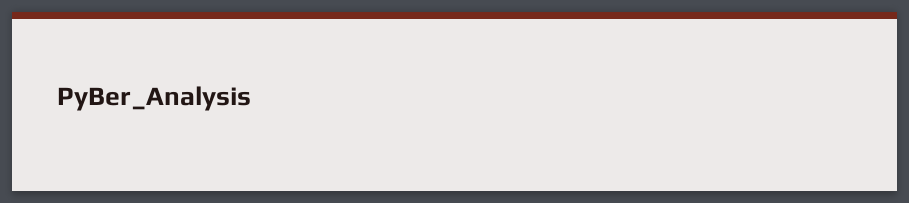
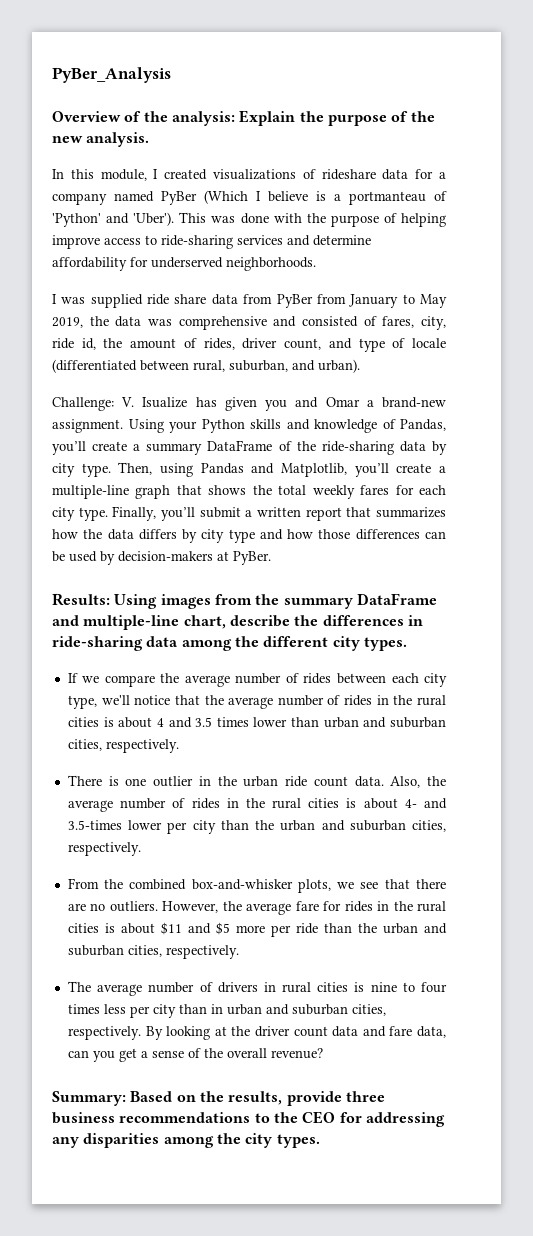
+ Overview of the analysis: Explain the purpose of the new analysis.
+ In this module, I created visualizations of rideshare data for a company named PyBer (Which I believe is a portmanteau of 'Python' and 'Uber'). This was done with the purpose of helping improve access to ride-sharing services and determine affordability for underserved neighborhoods.
+ I was supplied ride share data from PyBer from January to May 2019, the data was comprehensive and consisted of fares, city, ride id, the amount of rides, driver count, and type of locale (differentiated between rural, suburban, and urban).
+ Challenge: V. Isualize has given you and Omar a brand-new assignment. Using your Python skills and knowledge of Pandas, you’ll create a summary DataFrame of the ride-sharing data by city type. Then, using Pandas and Matplotlib, you’ll create a multiple-line graph that shows the total weekly fares for each city type. Finally, you’ll submit a written report that summarizes how the data differs by city type and how those differences can be used by decision-makers at PyBer.
+ Results: Using images from the summary DataFrame and multiple-line chart, describe the differences in ride-sharing data among the different city types.
+ If we compare the average number of rides between each city type, we'll notice that the average number of rides in the rural cities is about 4 and 3.5 times lower than urban and suburban cities, respectively.
+ There is one outlier in the urban ride count data. Also, the average number of rides in the rural cities is about 4- and 3.5-times lower per city than the urban and suburban cities, respectively.
+ From the combined box-and-whisker plots, we see that there are no outliers. However, the average fare for rides in the rural cities is about $11 and $5 more per ride than the urban and suburban cities, respectively.
+ The average number of drivers in rural cities is nine to four times less per city than in urban and suburban cities, respectively. By looking at the driver count data and fare data, can you get a sense of the overall revenue?
+ Summary: Based on the results, provide three business recommendations to the CEO for addressing any disparities among the city types.

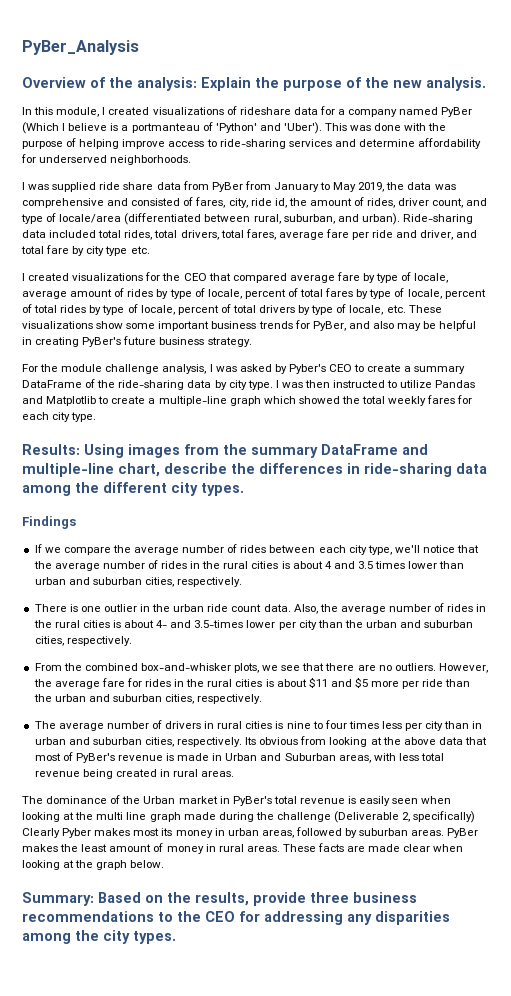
- I was supplied ride share data from PyBer from January to May 2019, the data was comprehensive and consisted of fares, city, ride id, the amount of rides, driver count, and type of locale (differentiated between rural, suburban, and urban).
- Challenge: V. Isualize has given you and Omar a brand-new assignment. Using your Python skills and knowledge of Pandas, you’ll create a summary DataFrame of the ride-sharing data by city type.
+ I was supplied ride share data from PyBer from January to May 2019, the data was comprehensive and consisted of fares, city, ride id, the amount of rides, driver count, and type of locale/area (differentiated between rural, suburban, and urban). Ride-sharing data included total rides, total drivers, total fares, average fare per ride and driver, and total fare by city type etc.
+ I created visualizations for the CEO that compared average fare by type of locale, average amount of rides by type of locale, percent of total fares by type of locale, percent of total rides by type of locale, percent of total drivers by type of locale, etc. These visualizations show some important business trends for PyBer, and also may be helpful in creating PyBer's future business strategy.
+ For the module challenge analysis, I was asked by Pyber's CEO to create a summary DataFrame of the ride-sharing data by city type.
- Then, using Pandas and Matplotlib, you’ll create a multiple-line graph that shows the total weekly fares for each city type. Finally, you’ll submit a written report that summarizes how the data differs by city type and how those differences can be used by decision-makers at PyBer.
+ I was then instructed to utilize Pandas and Matplotlib to create a multiple-line graph which showed the total weekly fares for each city type.
+ Findings
- By looking at the driver count data and fare data, can you get a sense of the overall revenue?
+ Its obvious from looking at the above data that most of PyBer's revenue is made in Urban and Suburban areas, with less total revenue being created in rural areas.
+ The dominance of the Urban market in PyBer's total revenue is easily seen when looking at the multi line graph made during the challenge (Deliverable 2, specifically) Clearly Pyber makes most its money in urban areas, followed by suburban areas. PyBer makes the least amount of money in rural areas. These facts are made clear when looking at the graph below.

